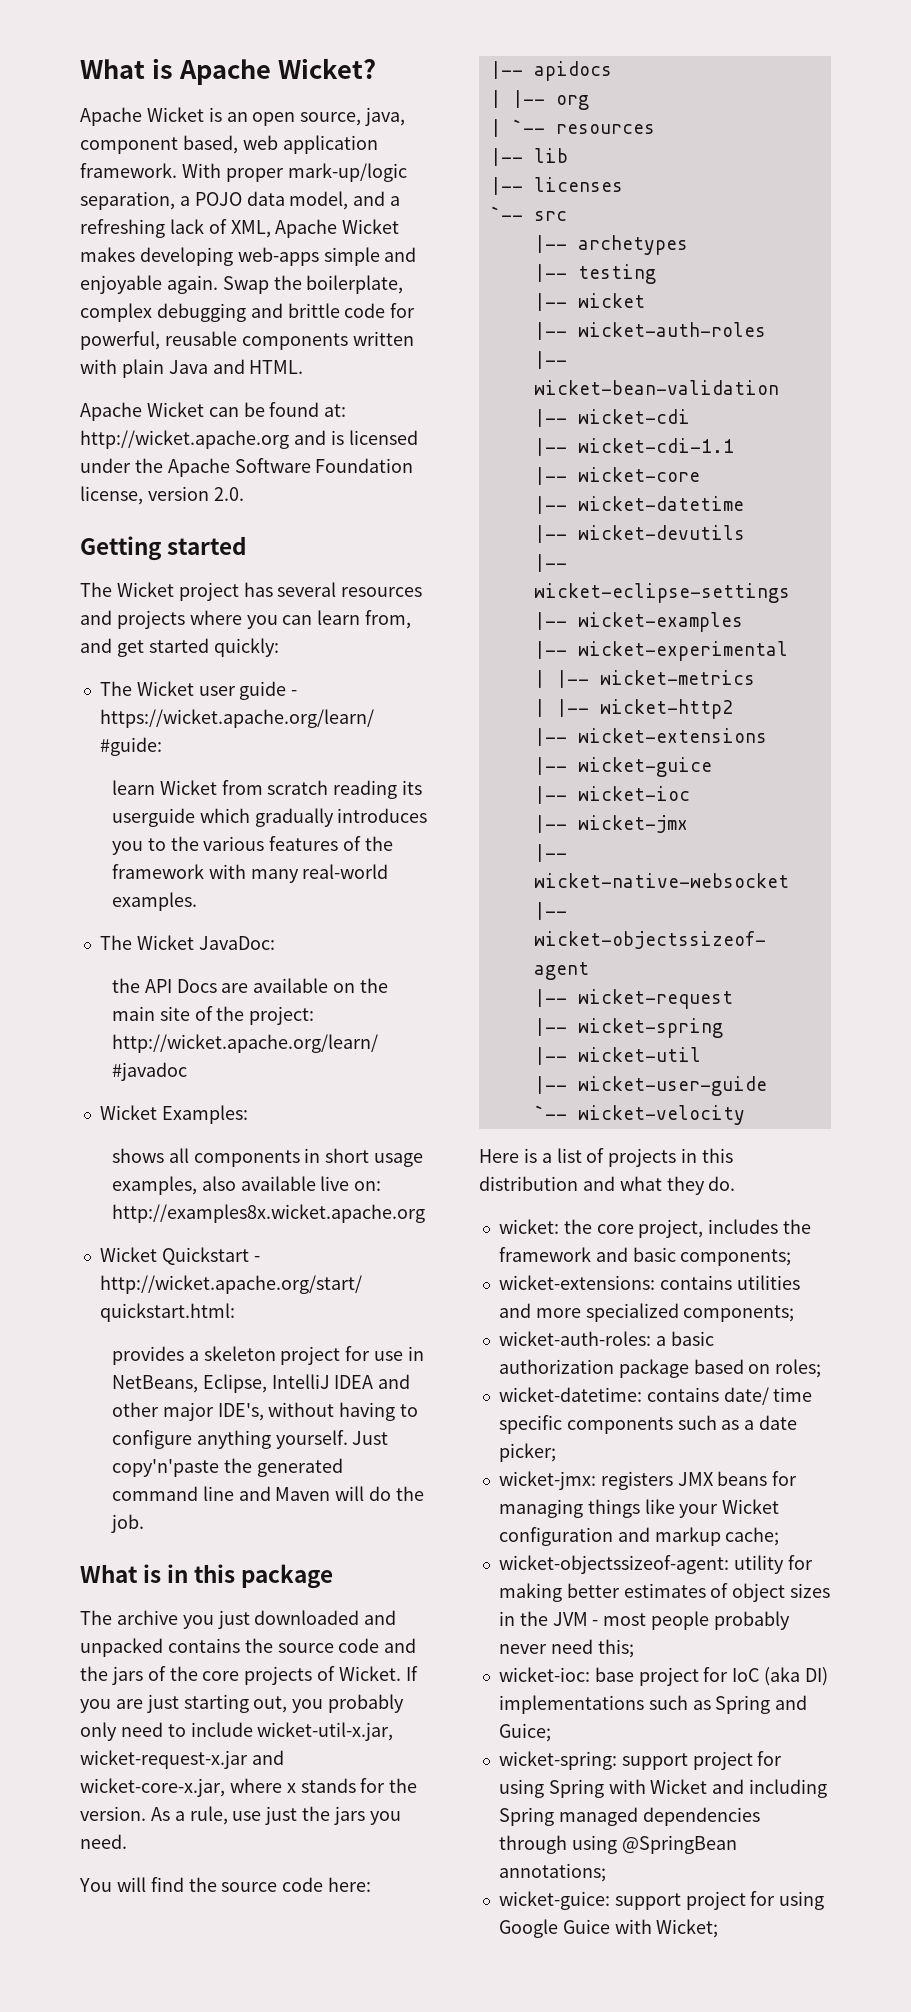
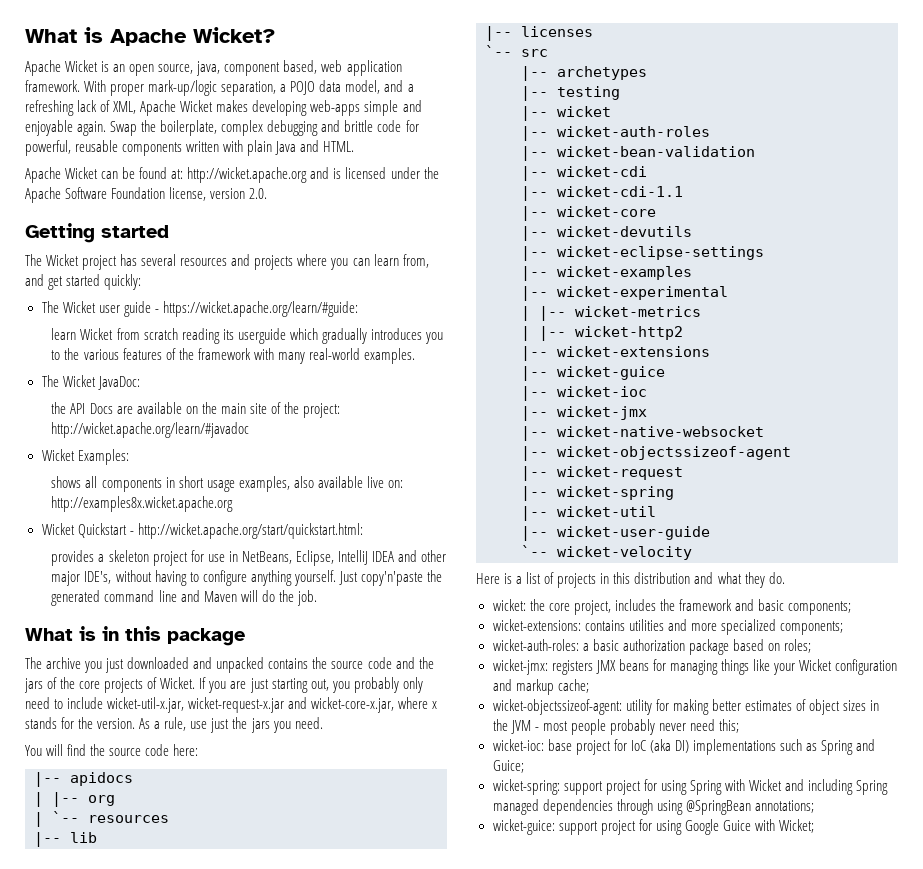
- |-- wicket-datetime
- wicket-datetime: contains date/ time specific components such as a date picker;

